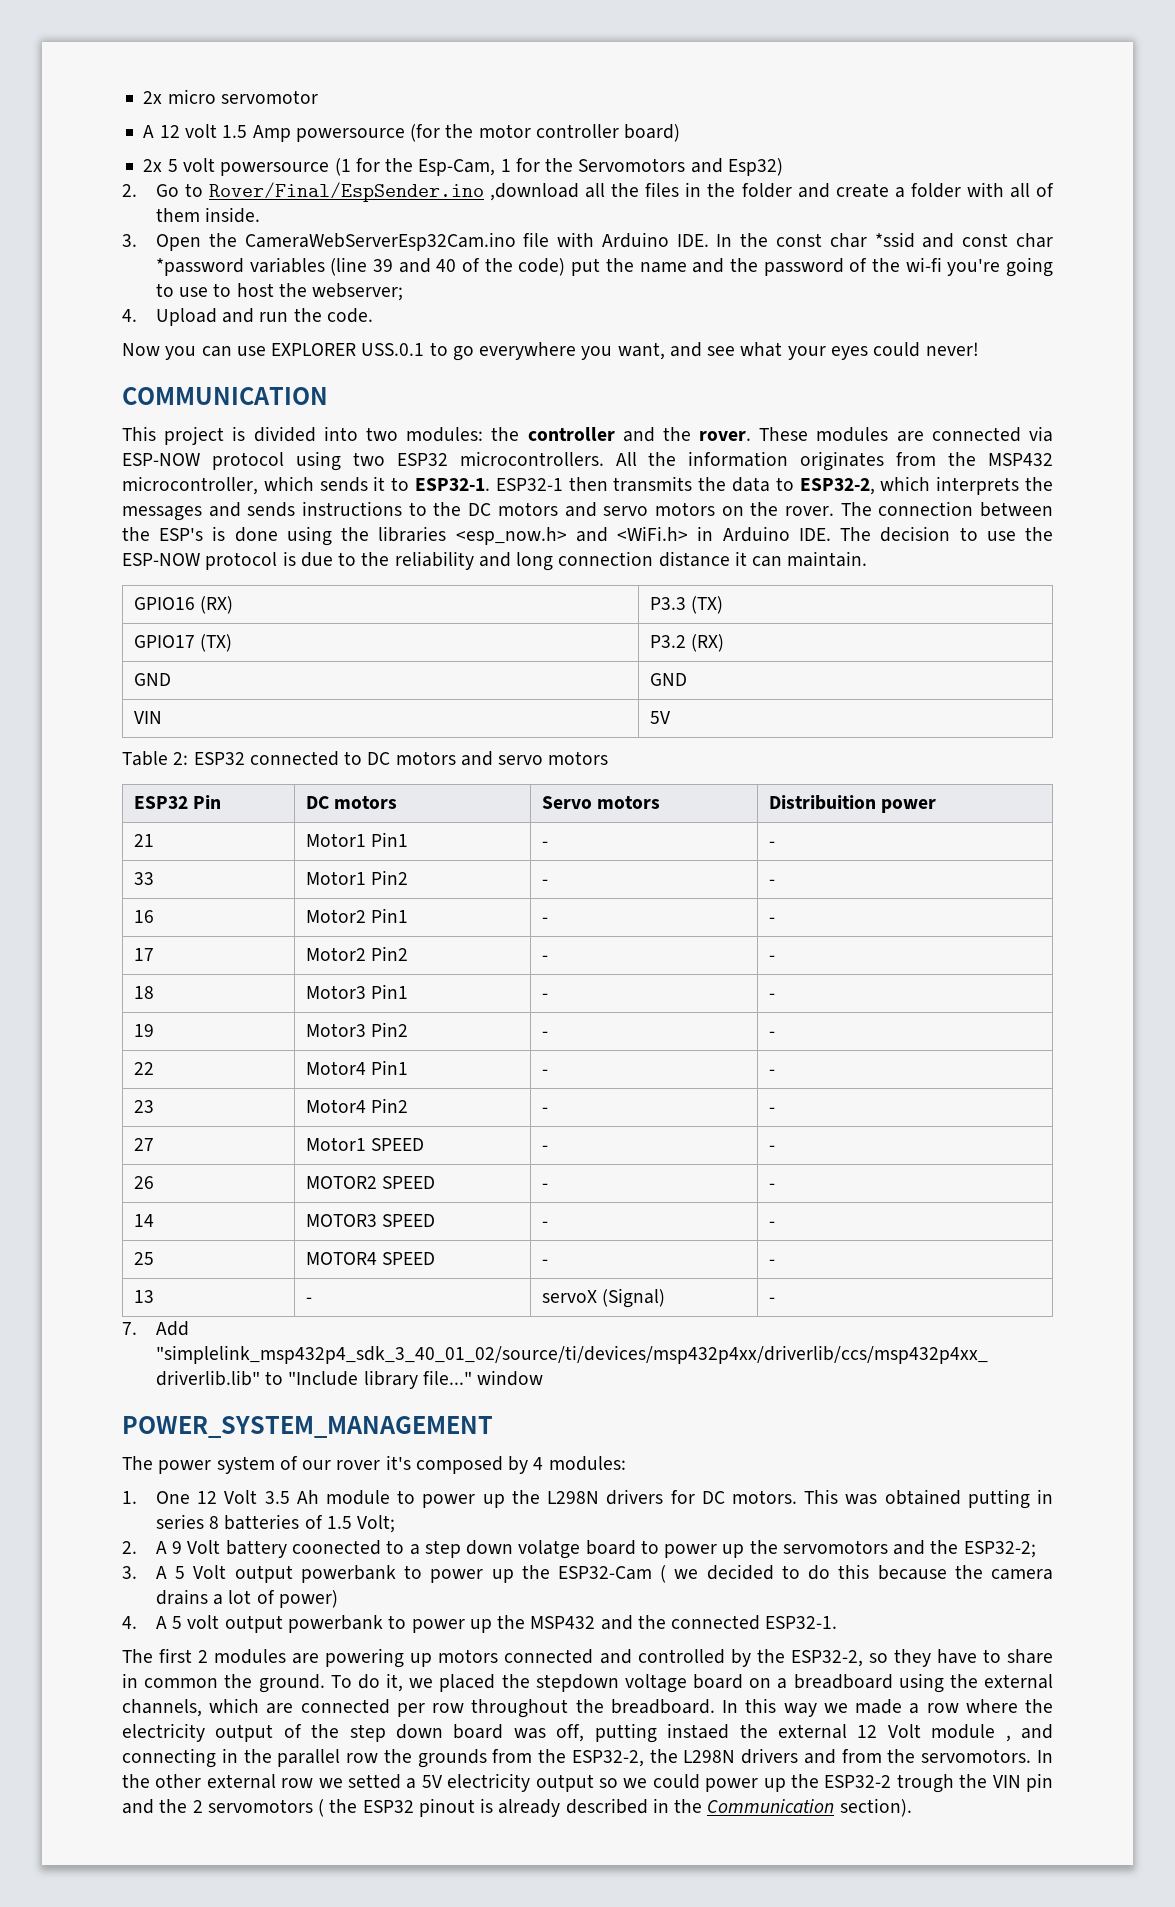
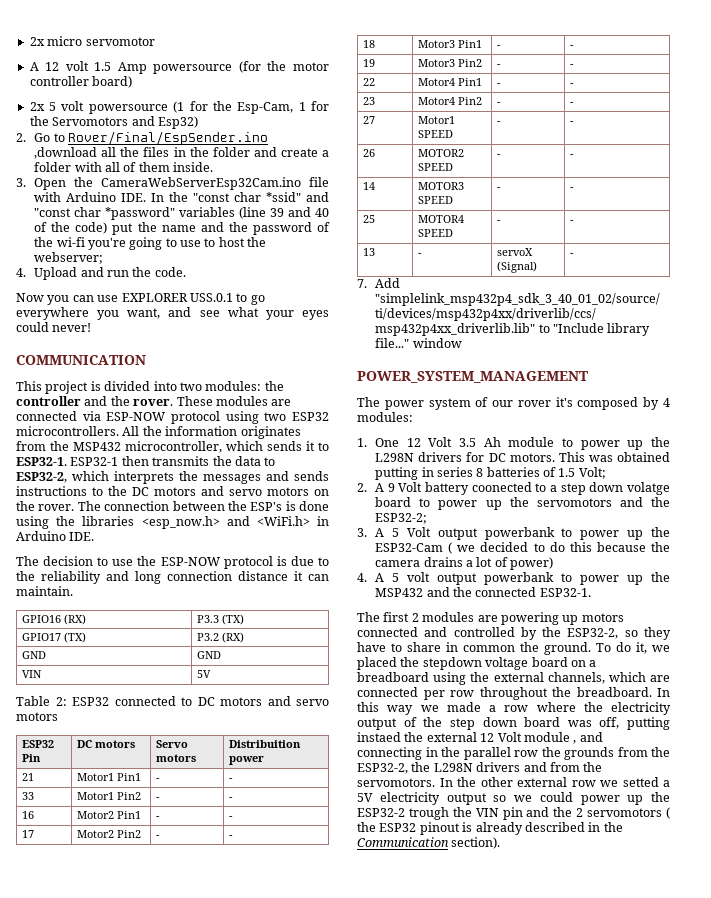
- 3. Open the CameraWebServerEsp32Cam.ino file with Arduino IDE. In the const char *ssid and const char *password variables (line 39 and 40 of the code) put the name and the password of the wi-fi you're going to use to host the webserver;
+ 3. Open the CameraWebServerEsp32Cam.ino file with Arduino IDE. In the "const char *ssid" and "const char *password" variables (line 39 and 40 of the code) put the name and the password of the wi-fi you're going to use to host the webserver;
- The connection between the ESP's is done using the libraries <esp_now.h> and <WiFi.h> in Arduino IDE. The decision to use the ESP-NOW protocol is due to the reliability and long connection distance it can maintain.
+ The connection between the ESP's is done using the libraries <esp_now.h> and <WiFi.h> in Arduino IDE.
+ The decision to use the ESP-NOW protocol is due to the reliability and long connection distance it can maintain.

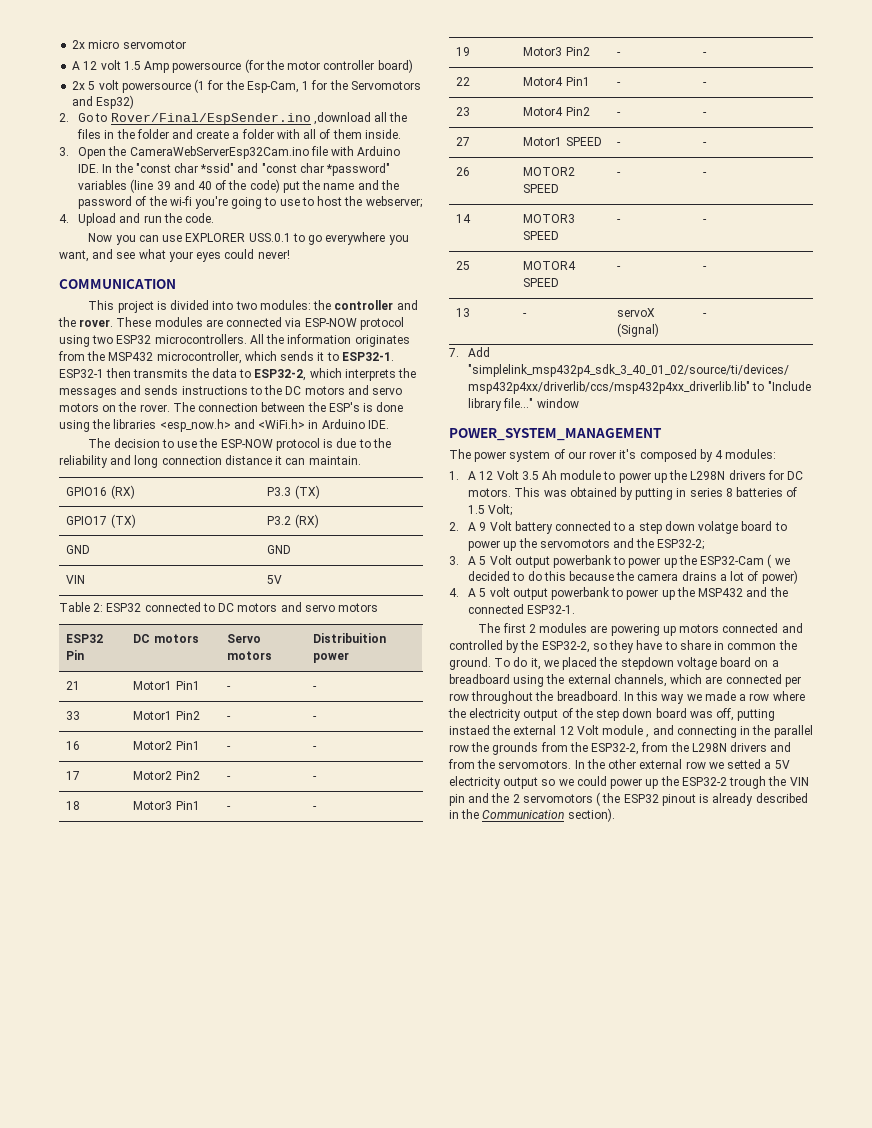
- 1. One 12 Volt 3.5 Ah module to power up the L298N drivers for DC motors.
+ 1. A 12 Volt 3.5 Ah module to power up the L298N drivers for DC motors.
- This was obtained putting in series 8 batteries of 1.5 Volt;
+ This was obtained by putting in series 8 batteries of 1.5 Volt;
- 2. A 9 Volt battery coonected to a step down volatge board to power up the servomotors and the ESP32-2;
+ 2. A 9 Volt battery connected to a step down volatge board to power up the servomotors and the ESP32-2;
- In this way we made a row where the electricity output of the step down board was off, putting instaed the external 12 Volt module , and connecting in the parallel row the grounds from the ESP32-2, the L298N drivers and from the servomotors.
+ In this way we made a row where the electricity output of the step down board was off, putting instaed the external 12 Volt module , and connecting in the parallel row the grounds from the ESP32-2, from the L298N drivers and from the servomotors.

